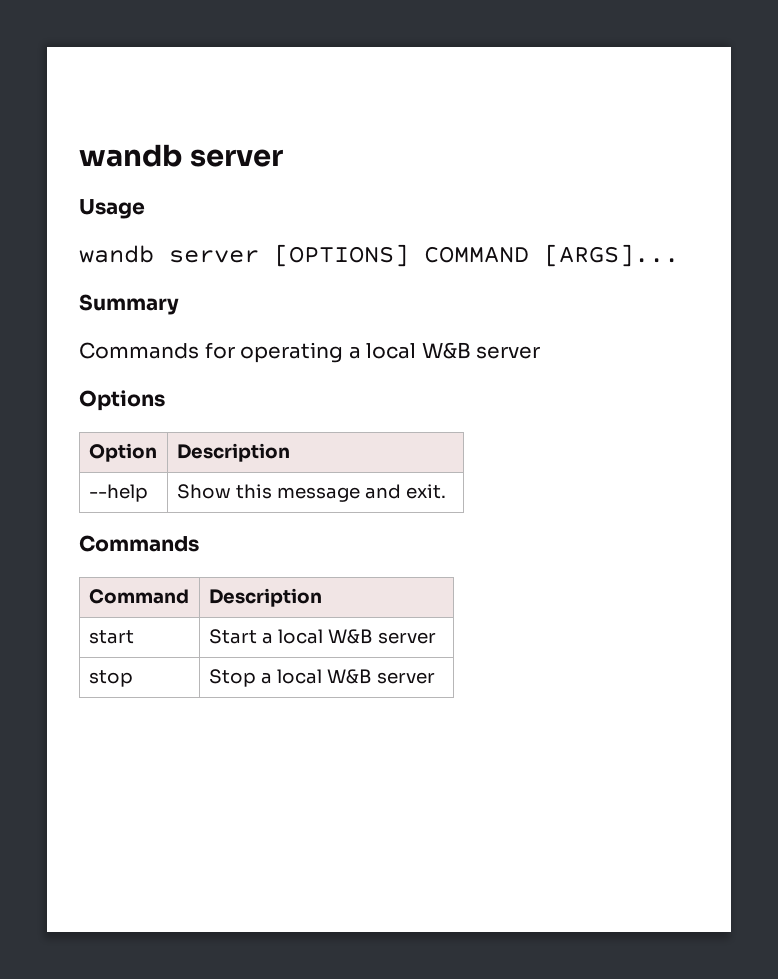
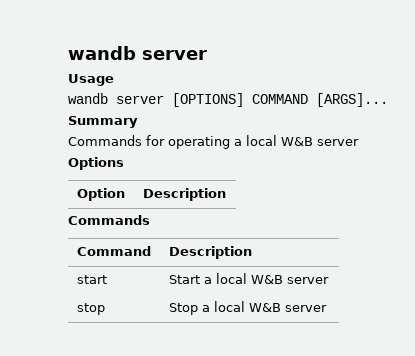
- --help | Show this message and exit.

